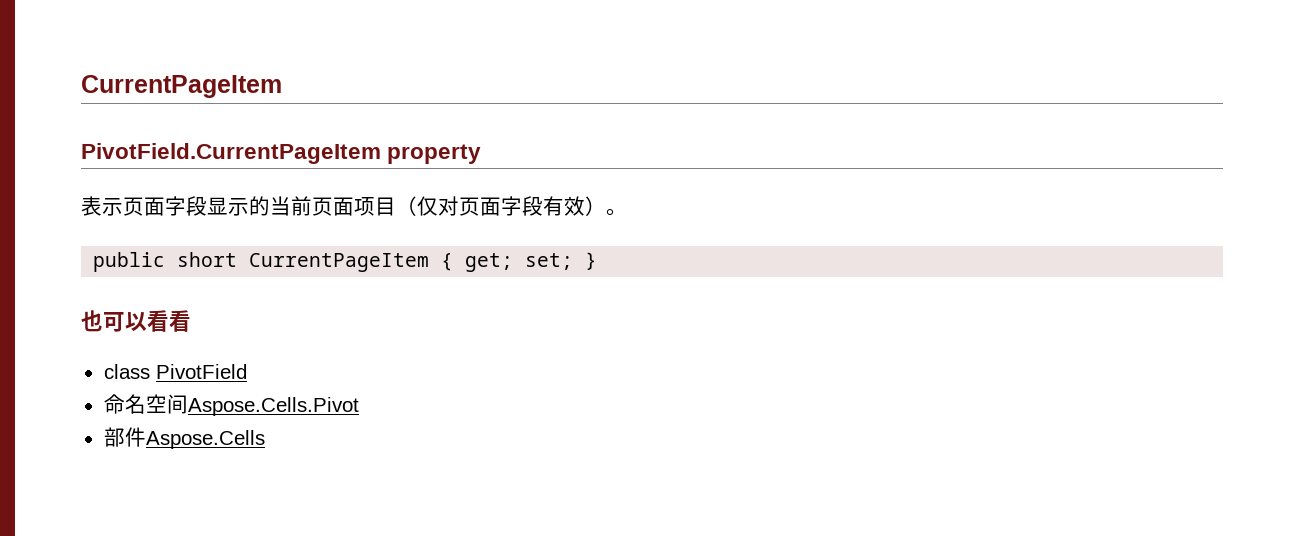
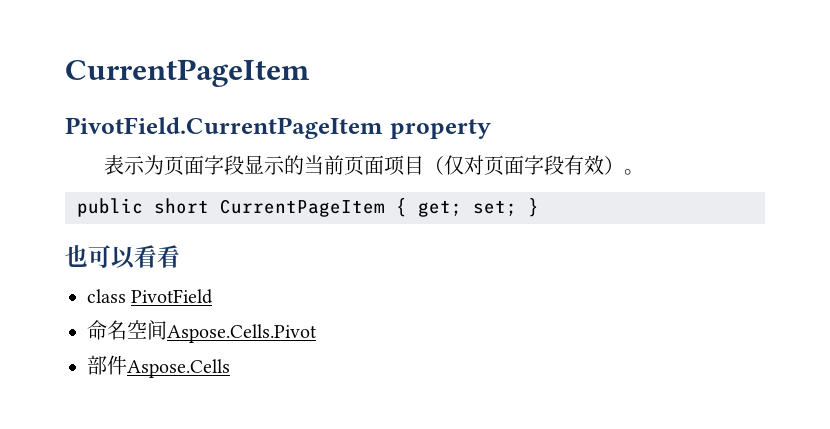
- 表示页面字段显示的当前页面项目（仅对页面字段有效）。
+ 表示为页面字段显示的当前页面项目（仅对页面字段有效）。

